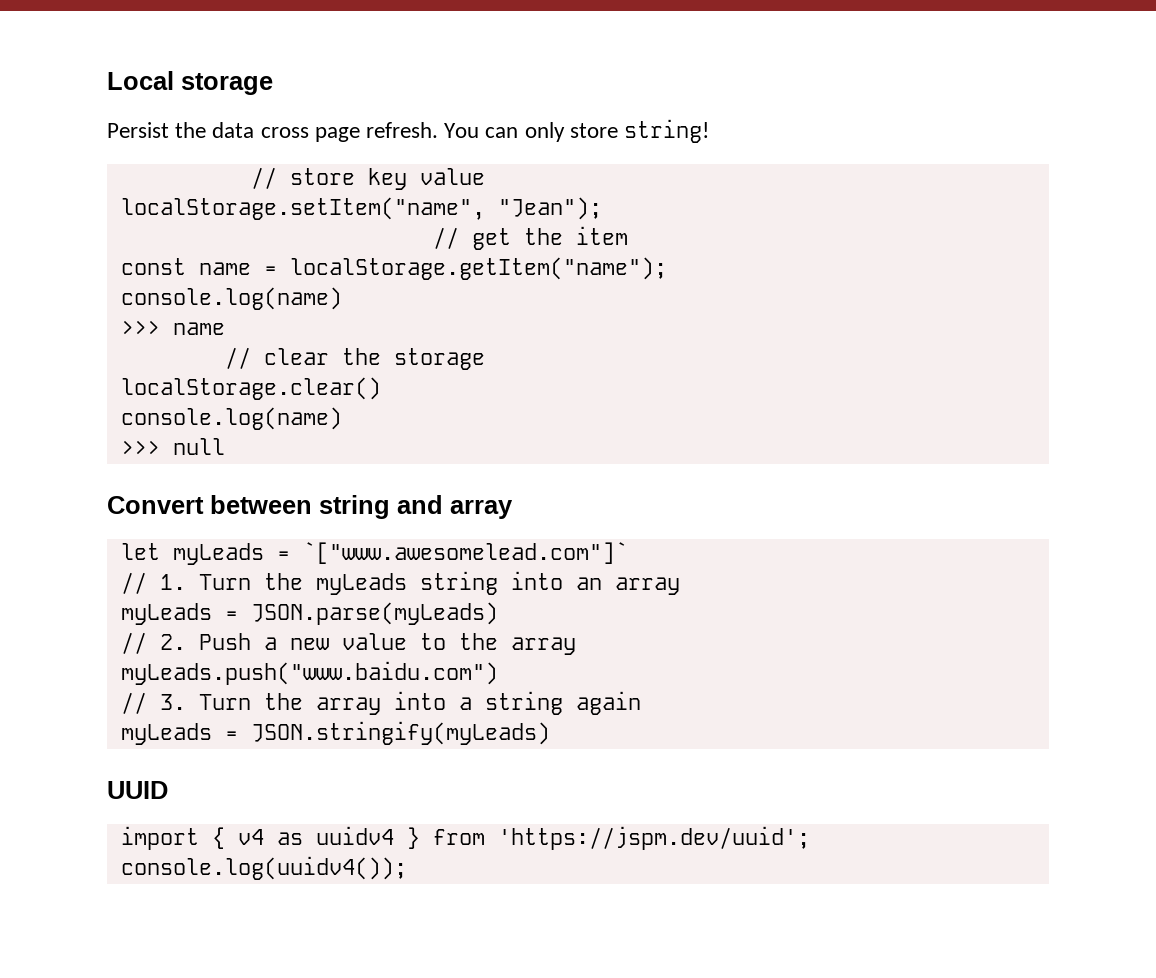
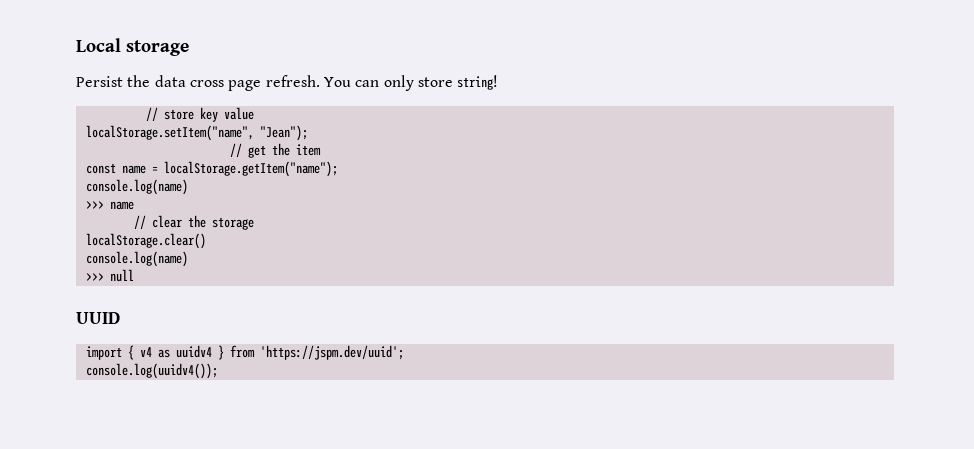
- Convert between string and array
- let myLeads = `["www.awesomelead.com"]`
- // 1. Turn the myLeads string into an array
- myLeads = JSON.parse(myLeads)
- // 2. Push a new value to the array
- myLeads.push("www.baidu.com")
- // 3. Turn the array into a string again
- myLeads = JSON.stringify(myLeads)

